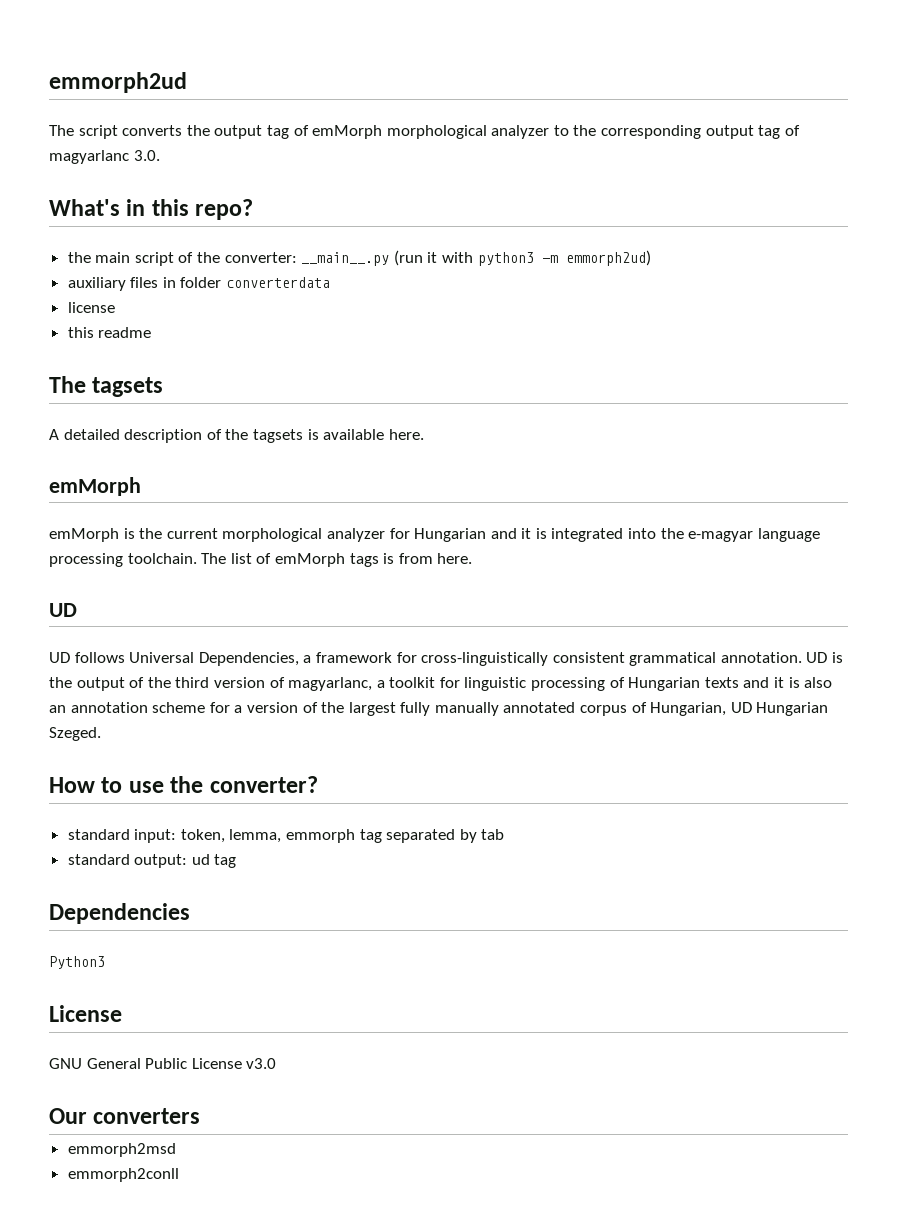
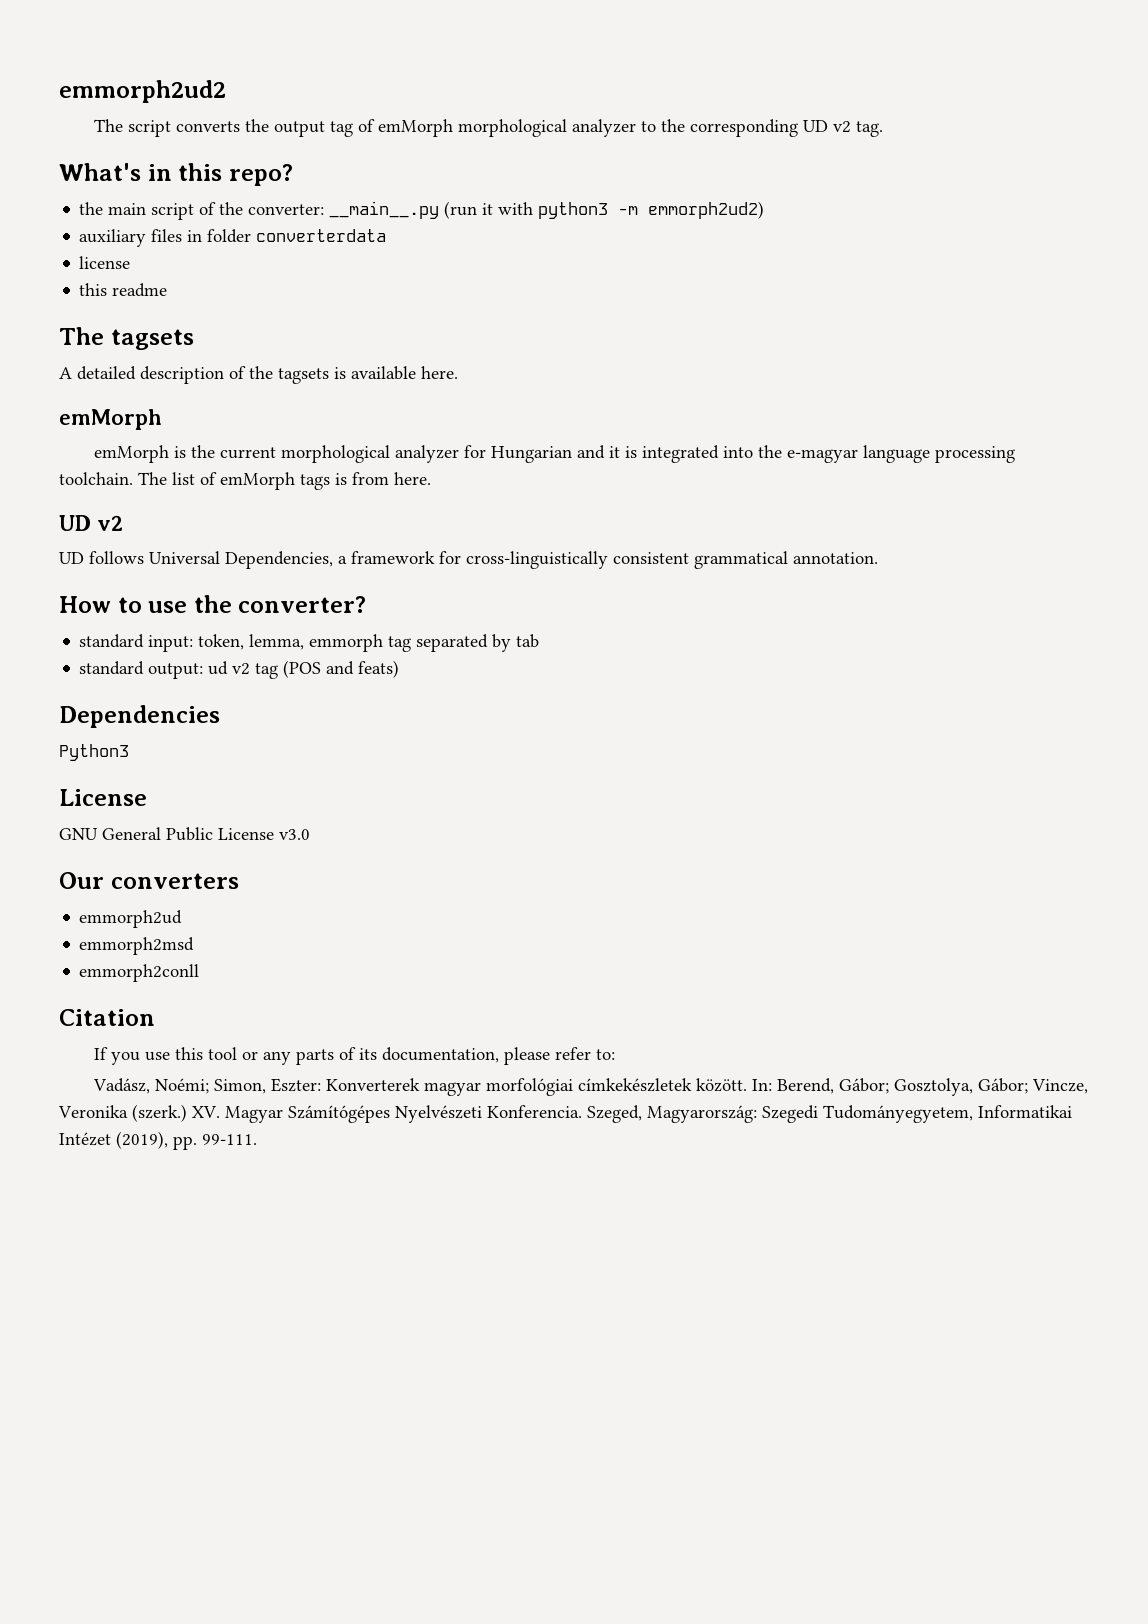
- emmorph2ud
+ emmorph2ud2
- The script converts the output tag of emMorph morphological analyzer to the corresponding output tag of magyarlanc 3.0.
+ The script converts the output tag of emMorph morphological analyzer to the corresponding UD v2 tag.
- the main script of the converter: __main__.py (run it with python3 -m emmorph2ud)
+ the main script of the converter: __main__.py (run it with python3 -m emmorph2ud2)
  The list of emMorph tags is from here.
- UD
+ UD v2
- UD is the output of the third version of magyarlanc, a toolkit for linguistic processing of Hungarian texts and it is also an annotation scheme for a version of the largest fully manually annotated corpus of Hungarian, UD Hungarian Szeged.
- standard output: ud tag
+ standard output: ud v2 tag (POS and feats)
+ emmorph2ud
+ Citation
+ If you use this tool or any parts of its documentation, please refer to:
+ Vadász, Noémi; Simon, Eszter: Konverterek magyar morfológiai címkekészletek között. In: Berend, Gábor; Gosztolya, Gábor; Vincze, Veronika (szerk.) XV. Magyar Számítógépes Nyelvészeti Konferencia. Szeged, Magyarország: Szegedi Tudományegyetem, Informatikai Intézet (2019), pp. 99-111.

